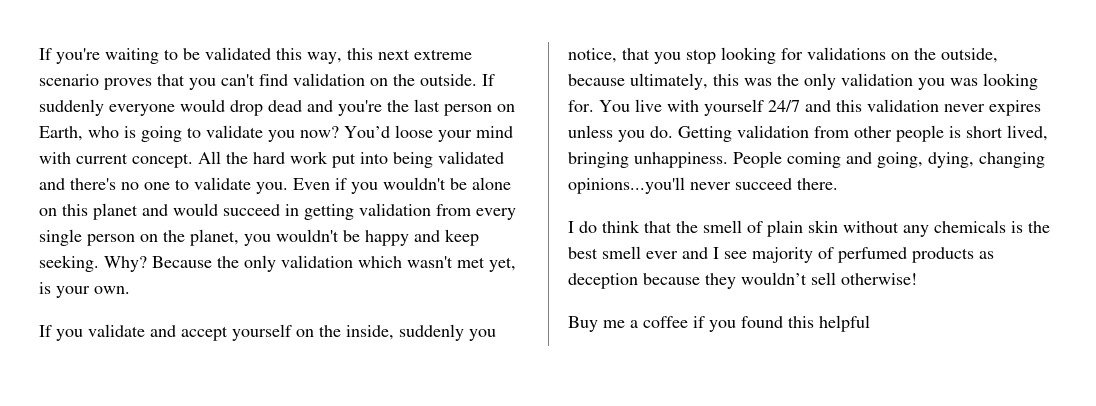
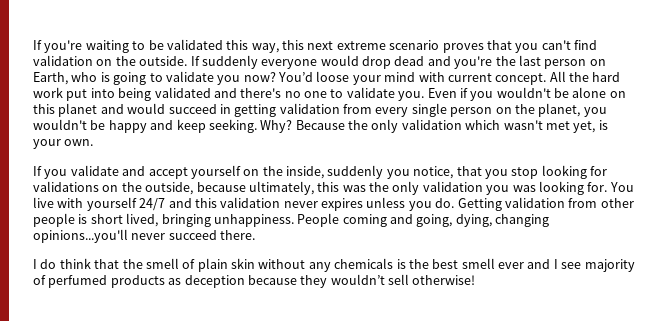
- Buy me a coffee if you found this helpful

